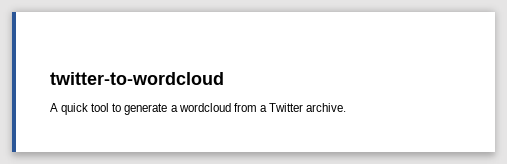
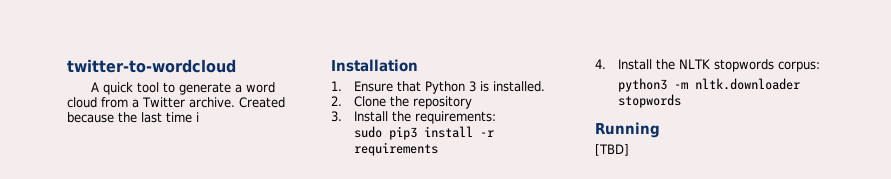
- A quick tool to generate a wordcloud from a Twitter archive.
+ A quick tool to generate a word cloud from a Twitter archive.
+ Created because the last time i
+ Installation
+ 1. Ensure that Python 3 is installed.
+ 2. Clone the repository
+ 3. Install the requirements:
+ sudo pip3 install -r requirements
+ 4. Install the NLTK stopwords corpus:
+ python3 -m nltk.downloader stopwords
+ Running
+ [TBD]

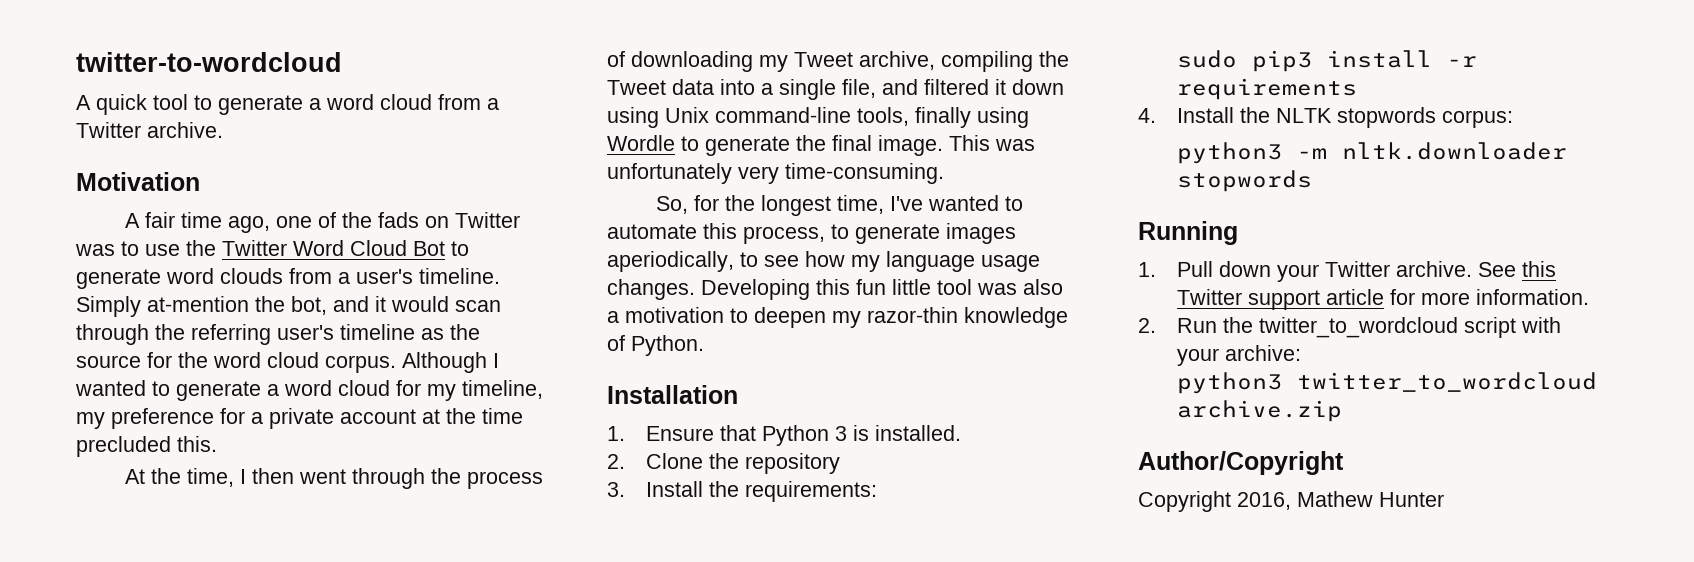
- A quick tool to generate a word cloud from a Twitter archive. Created because the last time i
+ A quick tool to generate a word cloud from a Twitter archive.
+ Motivation
+ A fair time ago, one of the fads on Twitter was to use the Twitter Word Cloud Bot to generate word clouds from a user's timeline. Simply at-mention the bot, and it would scan through the referring user's timeline as the source for the word cloud corpus. Although I wanted to generate a word cloud for my timeline, my preference for a private account at the time precluded this.
+ At the time, I then went through the process of downloading my Tweet archive, compiling the Tweet data into a single file, and filtered it down using Unix command-line tools, finally using Wordle to generate the final image. This was unfortunately very time-consuming.
+ So, for the longest time, I've wanted to automate this process, to generate images aperiodically, to see how my language usage changes. Developing this fun little tool was also a motivation to deepen my razor-thin knowledge of Python.
- [TBD]
+ 1. Pull down your Twitter archive. See this Twitter support article for more information.
+ 2. Run the twitter_to_wordcloud script with your archive:
+ python3 twitter_to_wordcloud archive.zip
+ Author/Copyright
+ Copyright 2016, Mathew Hunter

